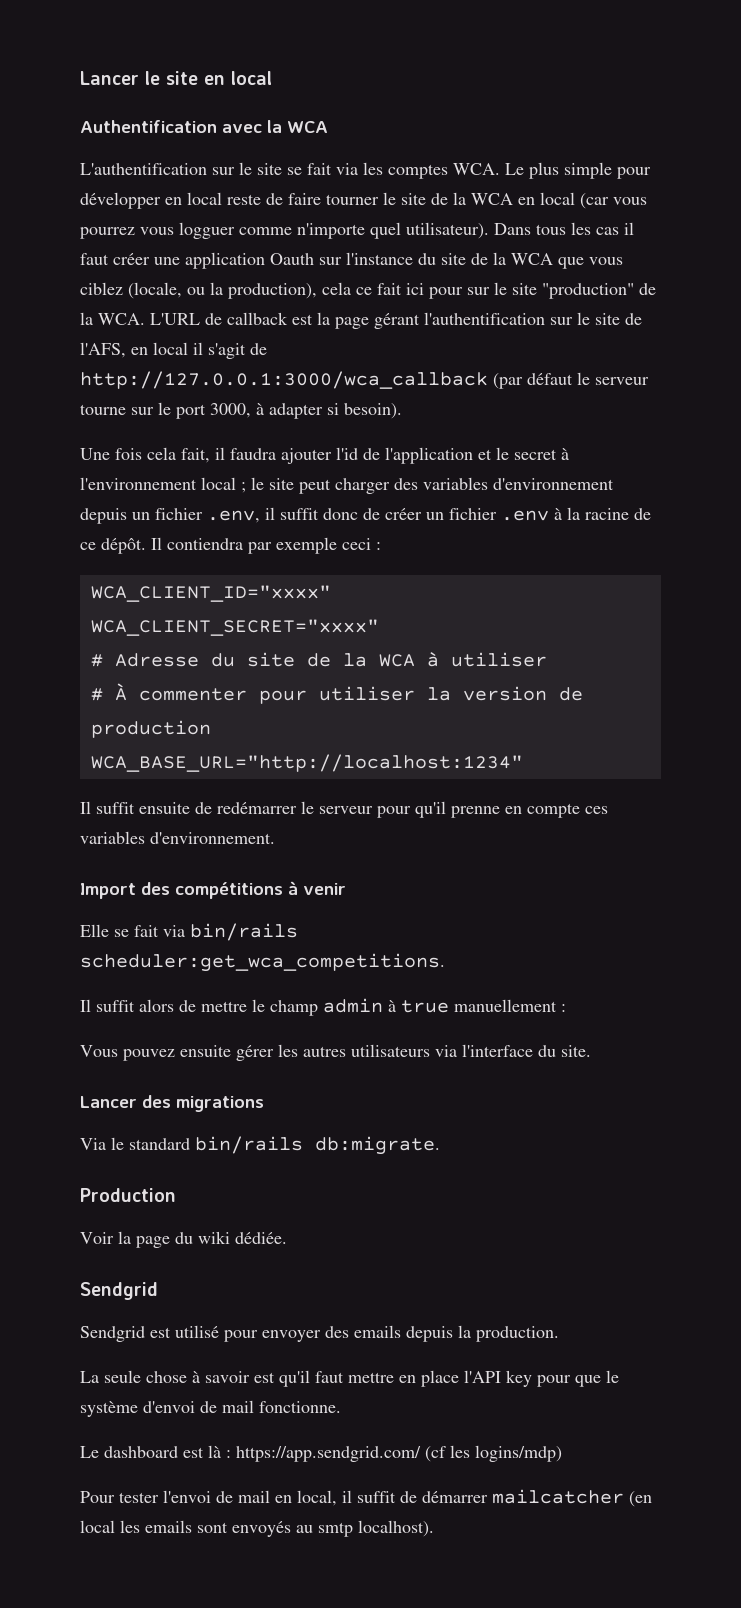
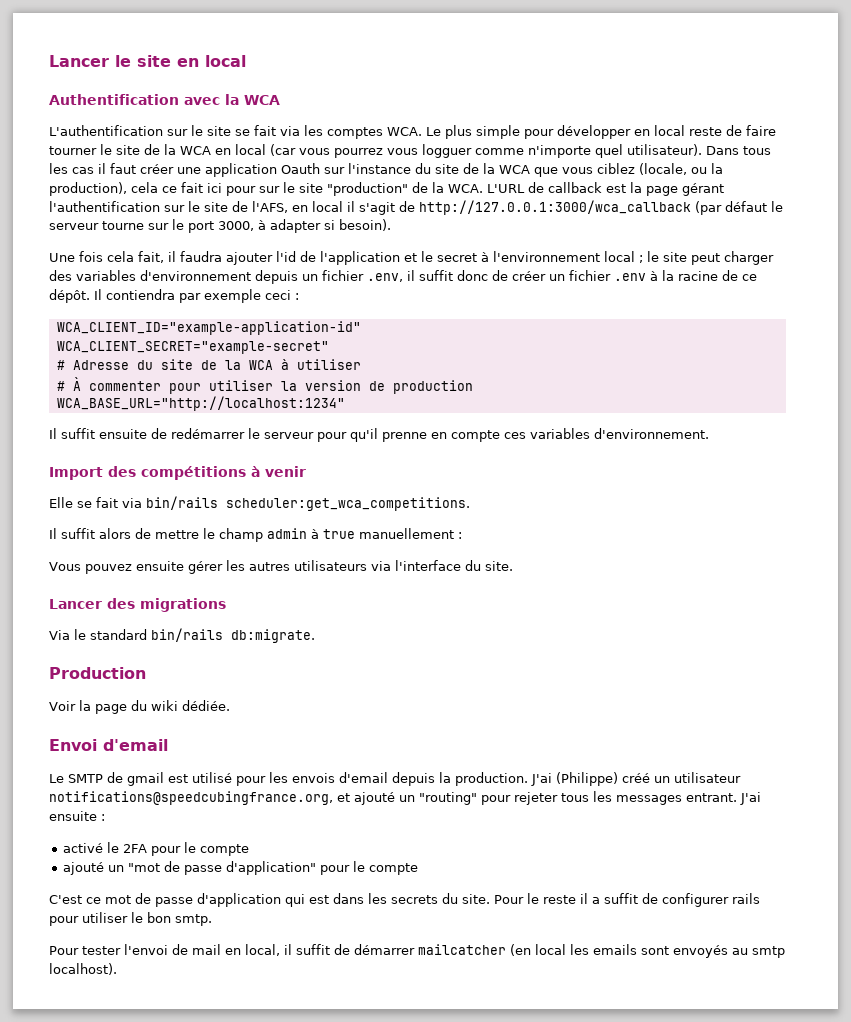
- WCA_CLIENT_ID="xxxx"
- WCA_CLIENT_SECRET="xxxx"
+ WCA_CLIENT_ID="example-application-id"
+ WCA_CLIENT_SECRET="example-secret"
  Voir la page du wiki dédiée.
- Sendgrid
- Sendgrid est utilisé pour envoyer des emails depuis la production.
- La seule chose à savoir est qu'il faut mettre en place l'API key pour que le système d'envoi de mail fonctionne.
- Le dashboard est là : https://app.sendgrid.com/ (cf les logins/mdp)
+ Envoi d'email
+ Le SMTP de gmail est utilisé pour les envois d'email depuis la production. J'ai (Philippe) créé un utilisateur notifications@speedcubingfrance.org, et ajouté un "routing" pour rejeter tous les messages entrant. J'ai ensuite :
+ activé le 2FA pour le compte
+ ajouté un "mot de passe d'application" pour le compte
+ C'est ce mot de passe d'application qui est dans les secrets du site. Pour le reste il a suffit de configurer rails pour utiliser le bon smtp.

